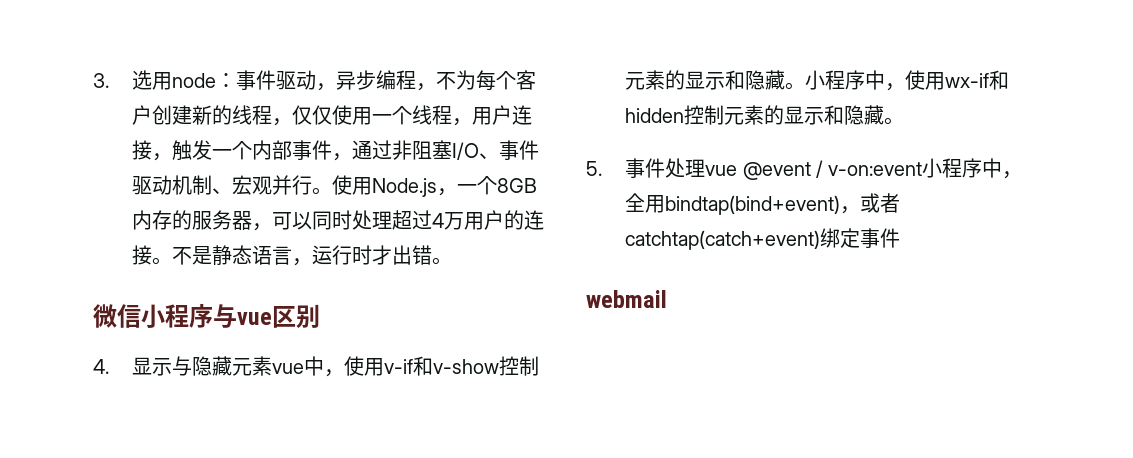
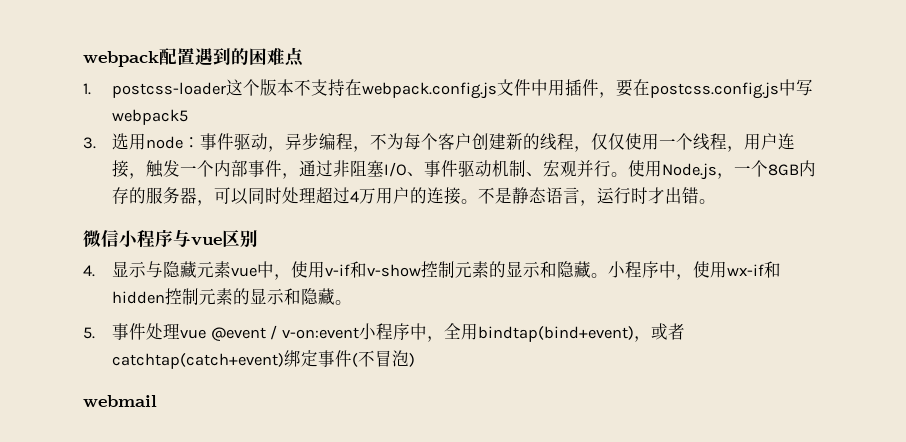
+ webpack配置遇到的困难点
+ 1. postcss-loader这个版本不支持在webpack.config.js文件中用插件，要在postcss.config.js中写webpack5
- 5.事件处理vue @event / v-on:event小程序中，全用bindtap(bind+event)，或者catchtap(catch+event)绑定事件
+ 5.事件处理vue @event / v-on:event小程序中，全用bindtap(bind+event)，或者catchtap(catch+event)绑定事件(不冒泡)

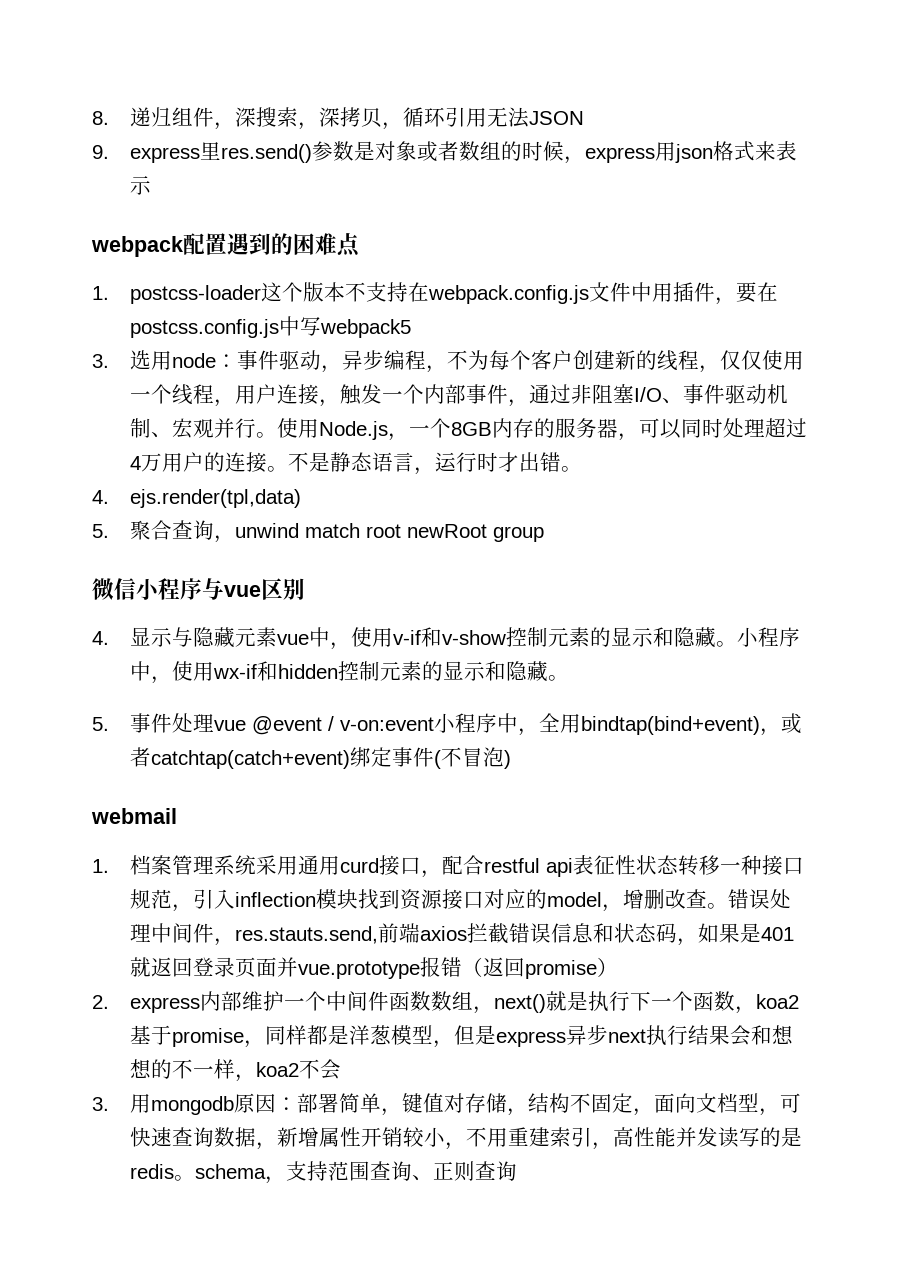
+ 8.递归组件，深搜索，深拷贝，循环引用无法JSON
+ 9. express里res.send()参数是对象或者数组的时候，express用json格式来表示
+ 4. ejs.render(tpl,data)
+ 5.聚合查询，unwind match root newRoot group
+ 1.档案管理系统采用通用curd接口，配合restful api表征性状态转移一种接口规范，引入inflection模块找到资源接口对应的model，增删改查。错误处理中间件，res.stauts.send,前端axios拦截错误信息和状态码，如果是401就返回登录页面并vue.prototype报错（返回promise）
+ 2. express内部维护一个中间件函数数组，next()就是执行下一个函数，koa2基于promise，同样都是洋葱模型，但是express异步next执行结果会和想想的不一样，koa2不会
+ 3.用mongodb原因：部署简单，键值对存储，结构不固定，面向文档型，可快速查询数据，新增属性开销较小，不用重建索引，高性能并发读写的是redis。schema，支持范围查询、正则查询

